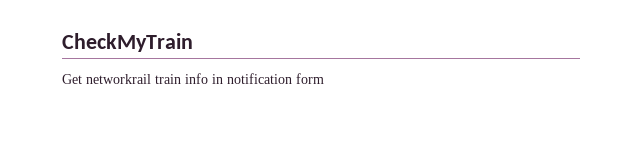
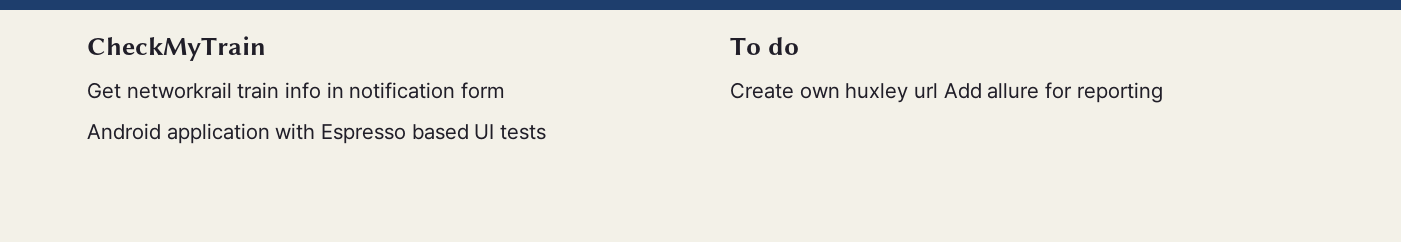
+ Android application with Espresso based UI tests
+ To do
+ Create own huxley url Add allure for reporting

